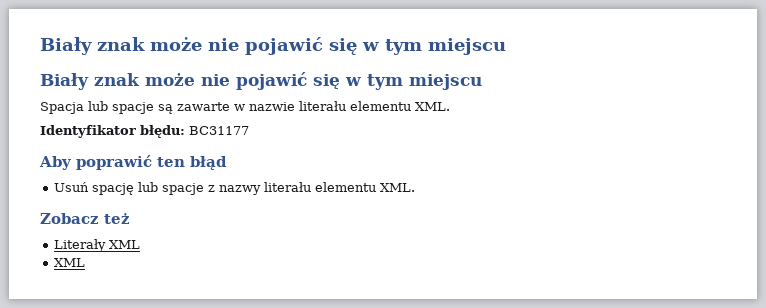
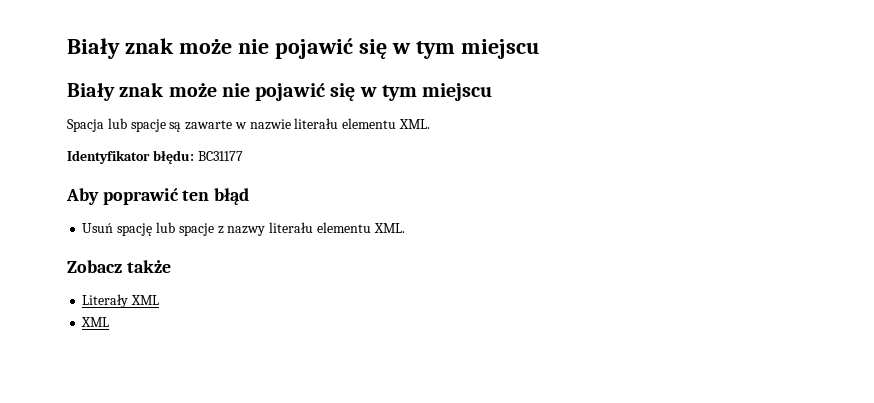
- Zobacz też
+ Zobacz także

